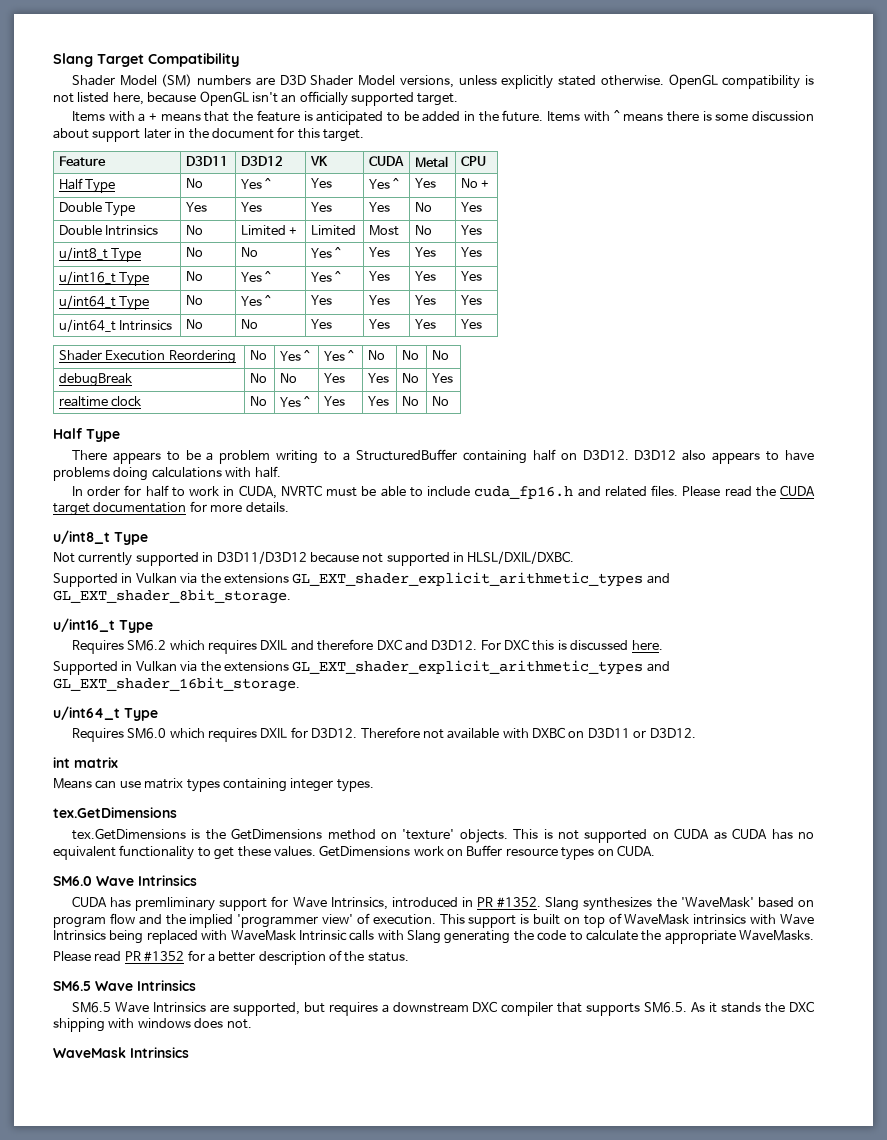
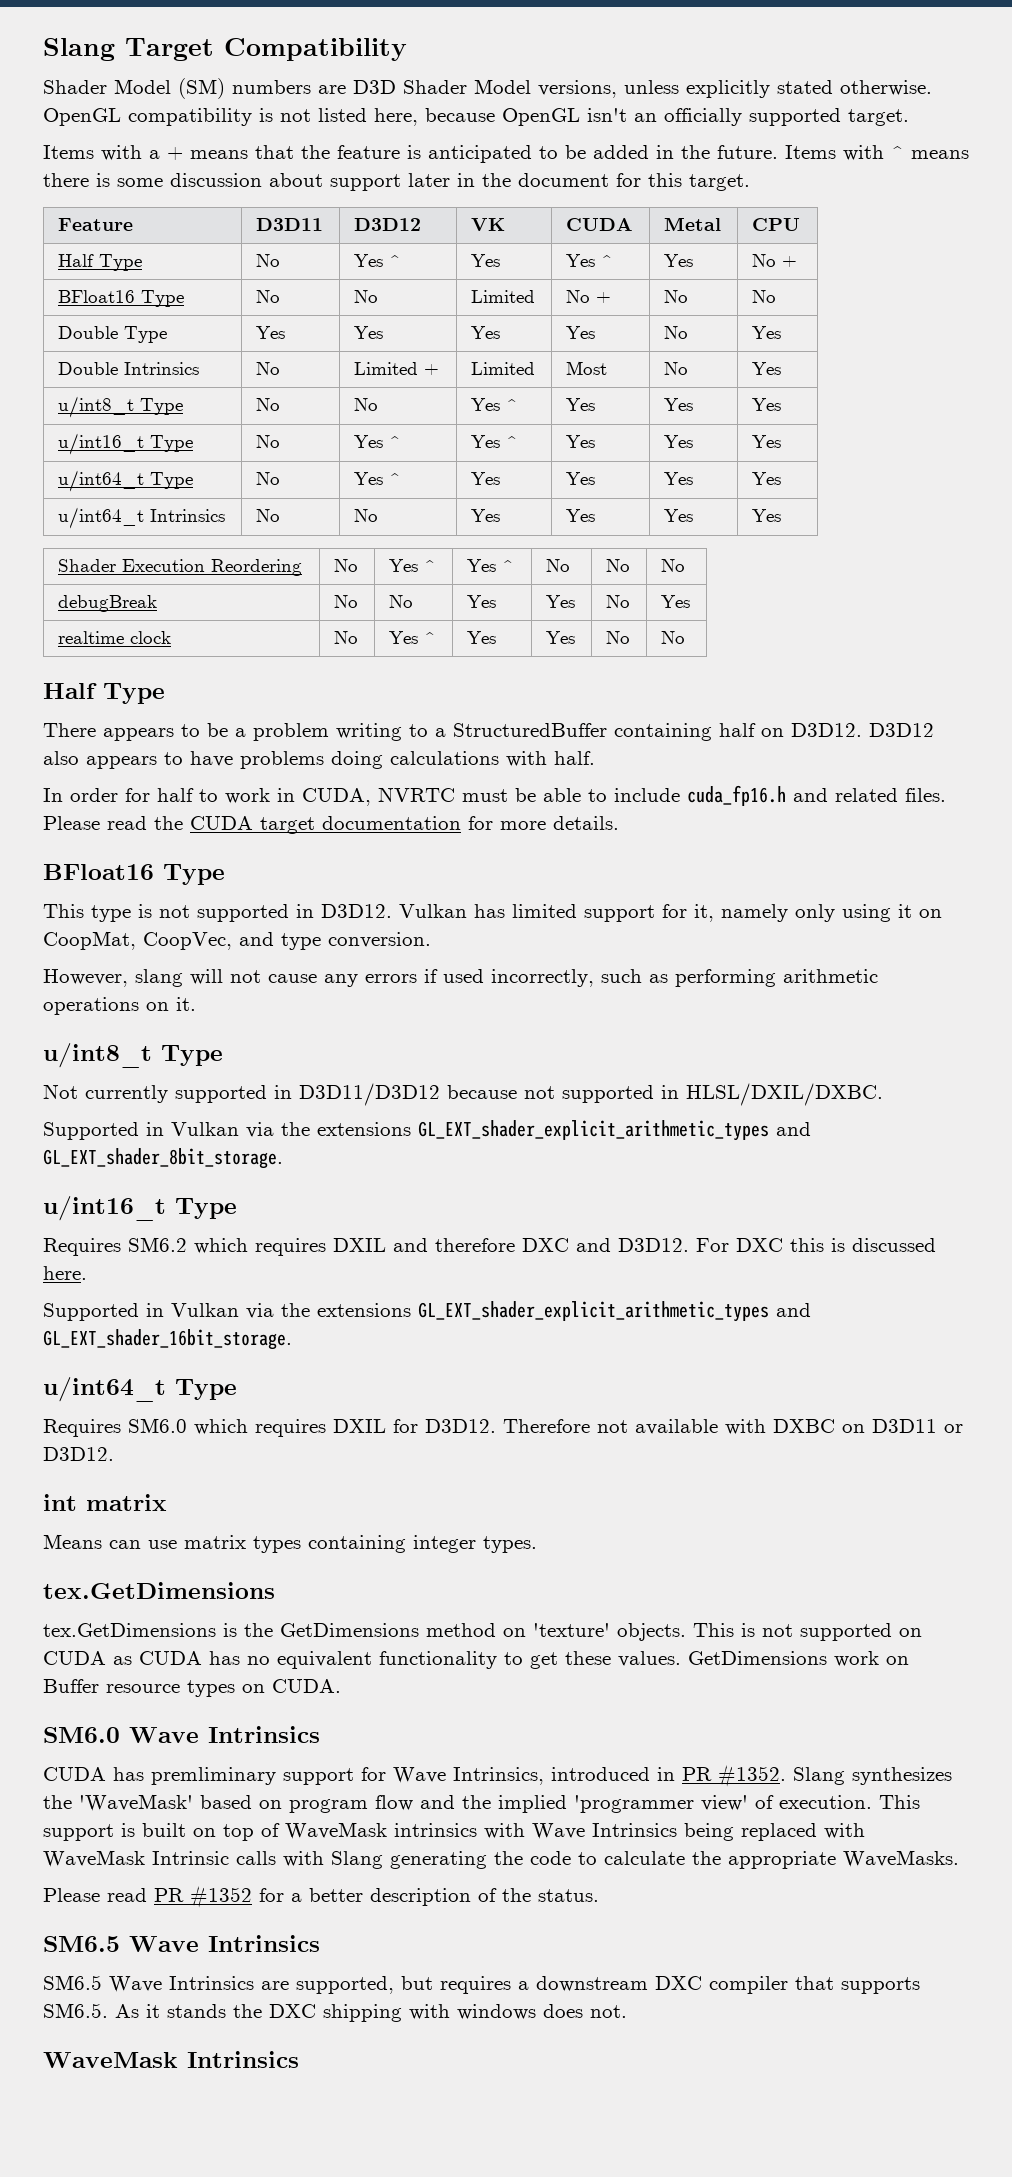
+ BFloat16 Type | No | No | Limited | No + | No | No
  Please read the CUDA target documentation for more details.
+ BFloat16 Type
+ This type is not supported in D3D12. Vulkan has limited support for it, namely only using it on CoopMat, CoopVec, and type conversion.
+ However, slang will not cause any errors if used incorrectly, such as performing arithmetic operations on it.

